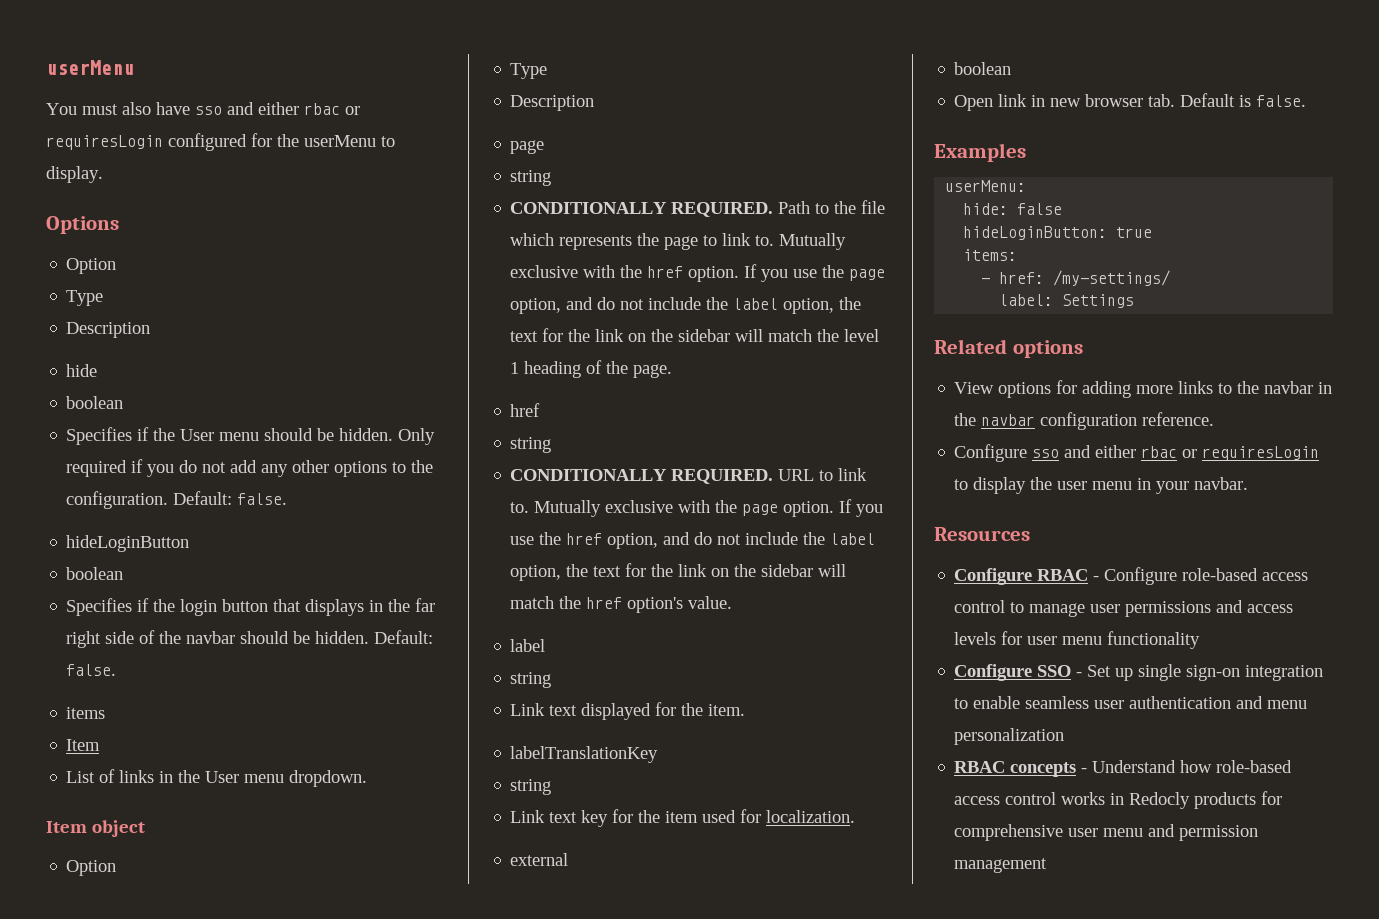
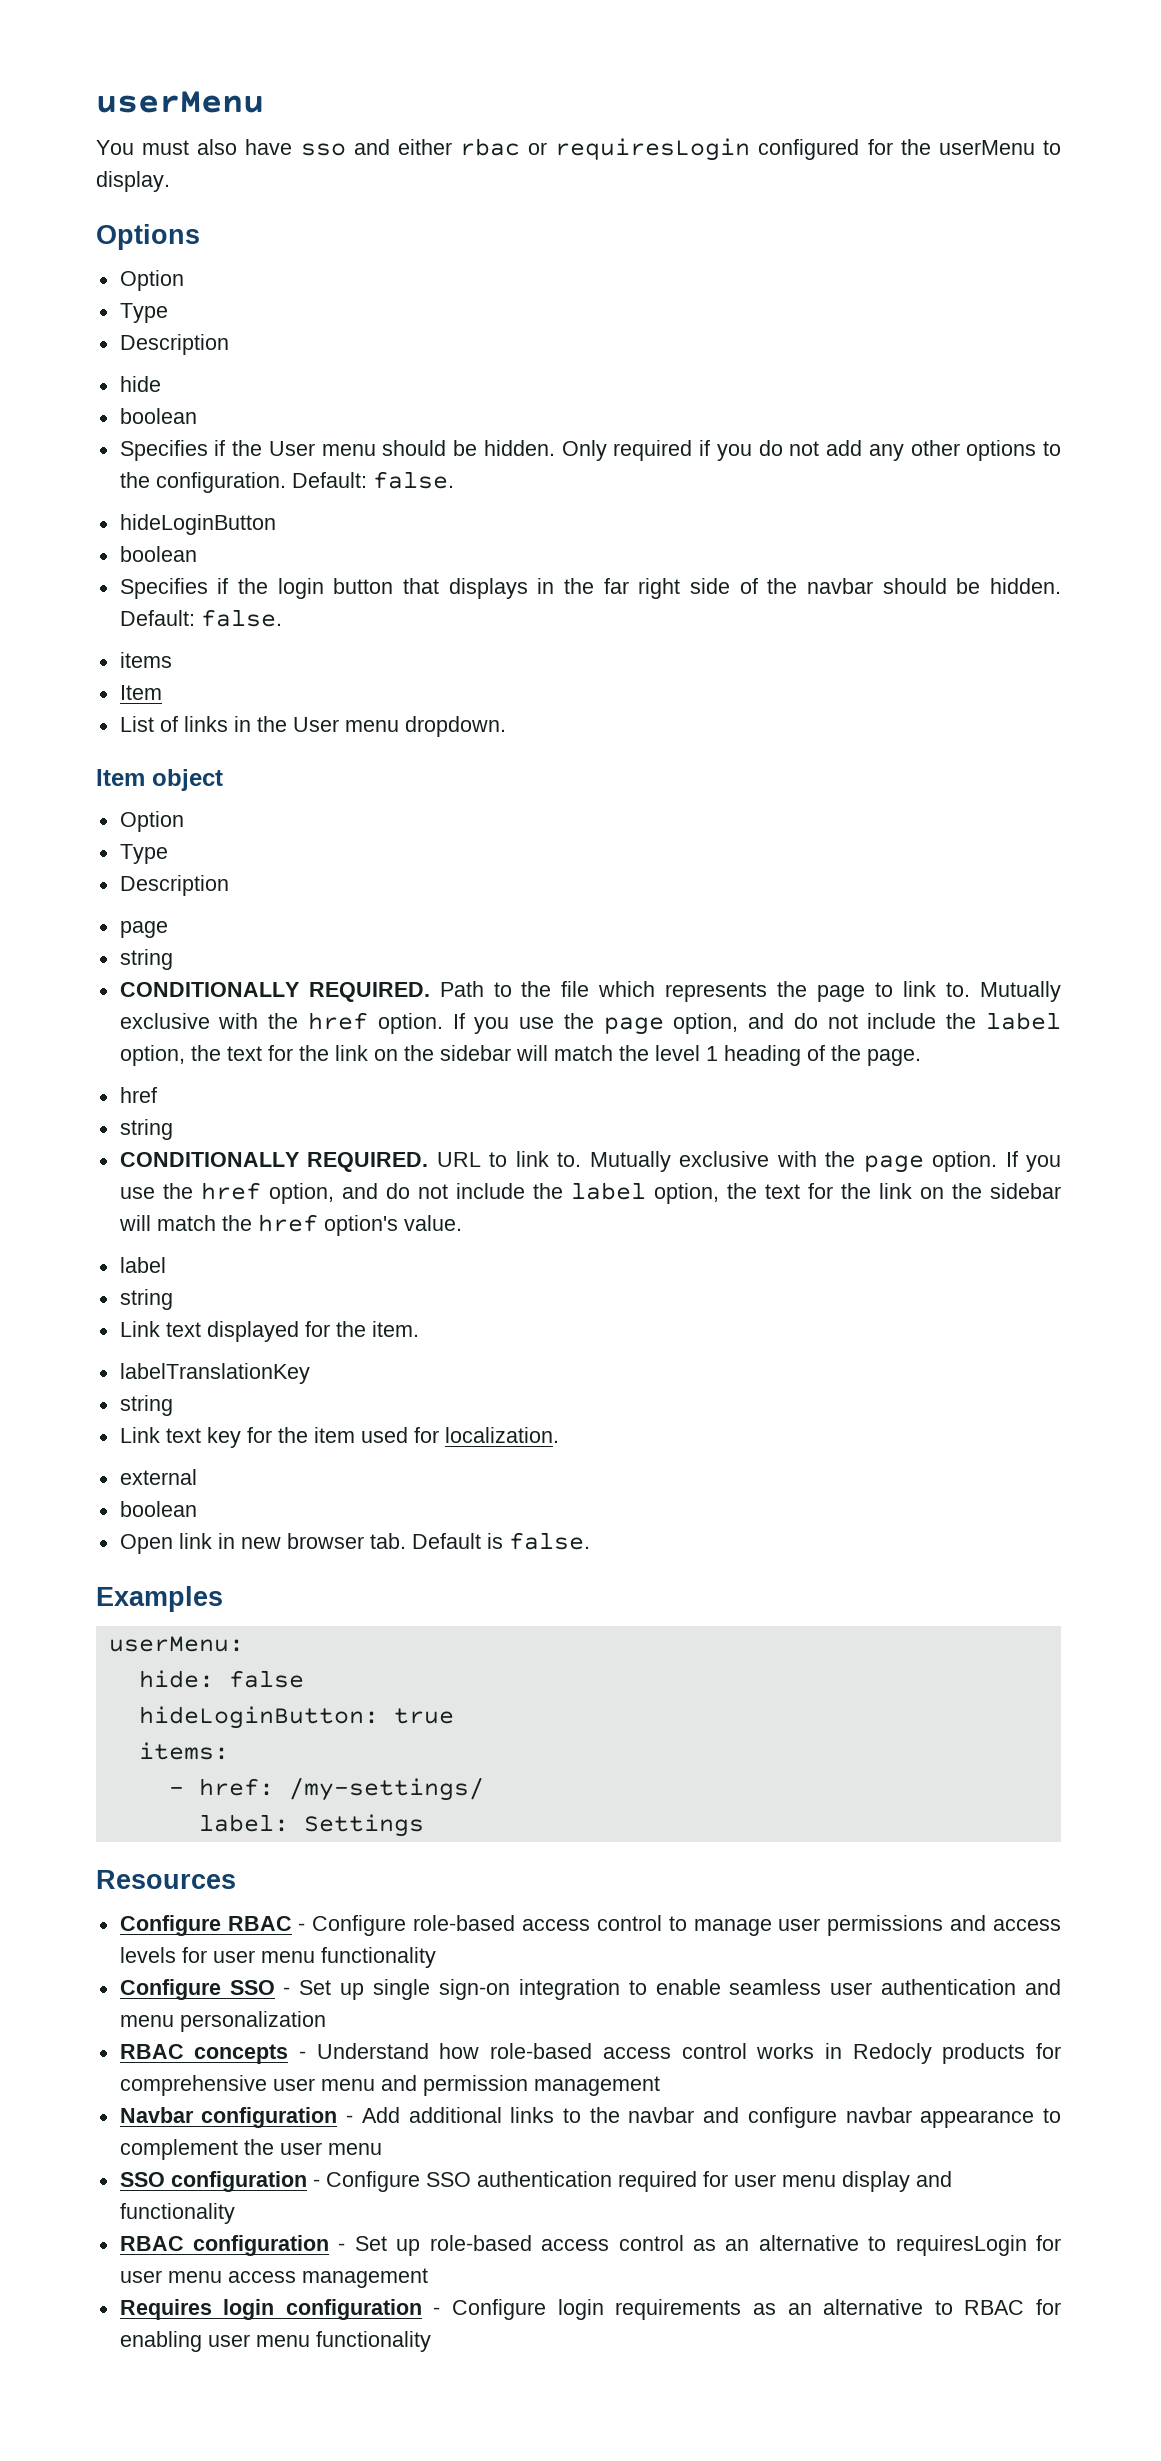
- Related options
- View options for adding more links to the navbar in the navbar configuration reference.
- Configure sso and either rbac or requiresLogin to display the user menu in your navbar.
+ Navbar configuration - Add additional links to the navbar and configure navbar appearance to complement the user menu
+ SSO configuration - Configure SSO authentication required for user menu display and functionality
+ RBAC configuration - Set up role-based access control as an alternative to requiresLogin for user menu access management
+ Requires login configuration - Configure login requirements as an alternative to RBAC for enabling user menu functionality

